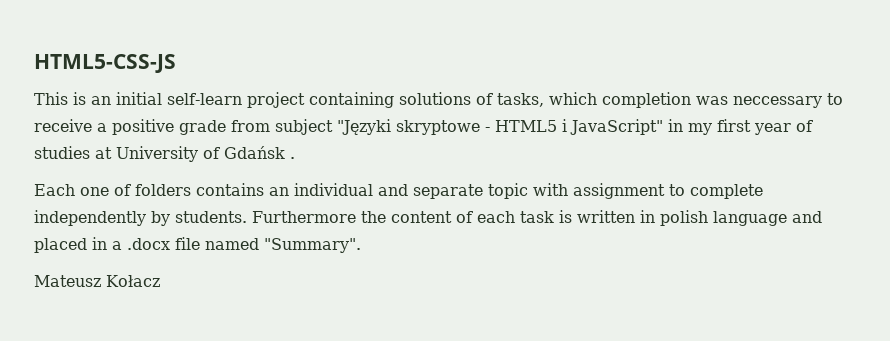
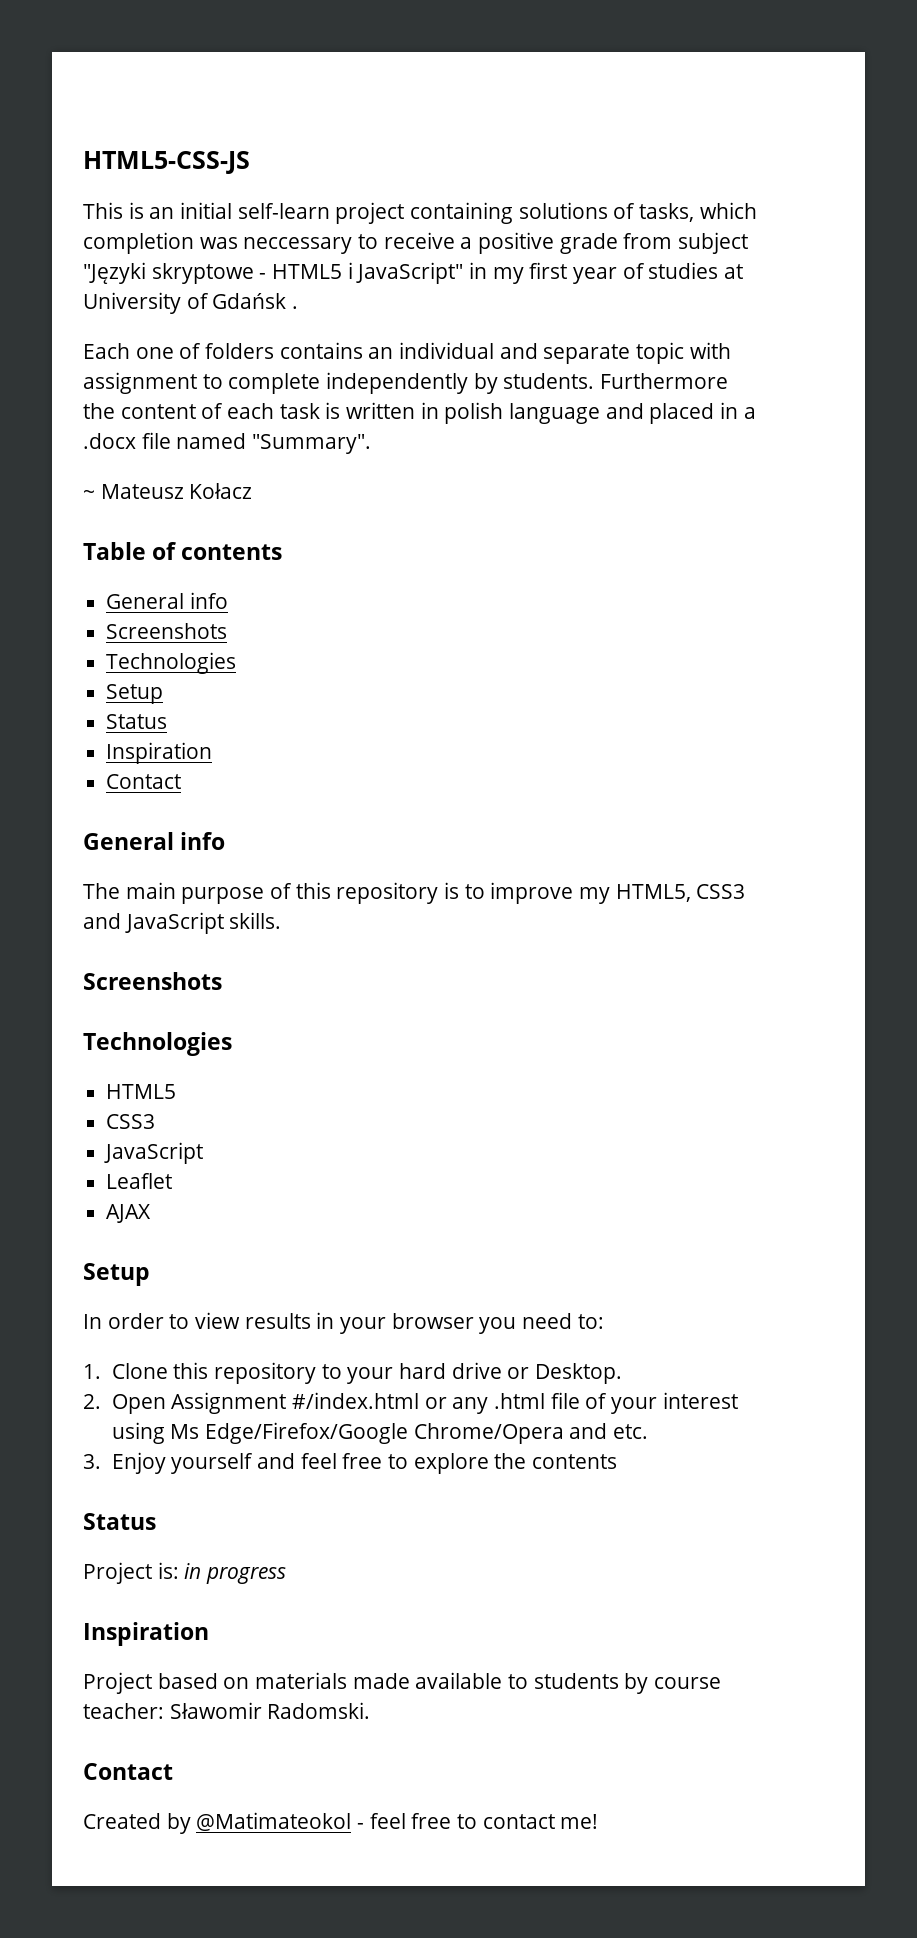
- Mateusz Kołacz
+ ~ Mateusz Kołacz
+ Table of contents
+ General info
+ Screenshots
+ Technologies
+ Setup
+ Status
+ Inspiration
+ Contact
+ General info
+ The main purpose of this repository is to improve my HTML5, CSS3 and JavaScript skills.
+ Screenshots
+ Technologies
+ HTML5
+ CSS3
+ JavaScript
+ Leaflet
+ AJAX
+ Setup
+ In order to view results in your browser you need to:
+ 1. Clone this repository to your hard drive or Desktop.
+ 2. Open Assignment #/index.html or any .html file of your interest using Ms Edge/Firefox/Google Chrome/Opera and etc.
+ 3. Enjoy yourself and feel free to explore the contents
+ Status
+ Project is: in progress
+ Inspiration
+ Project based on materials made available to students by course teacher: Sławomir Radomski.
+ Contact
+ Created by @Matimateokol - feel free to contact me!

